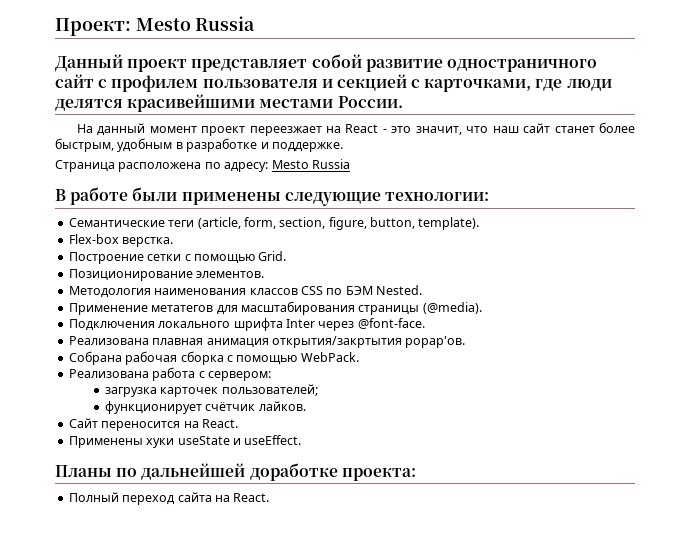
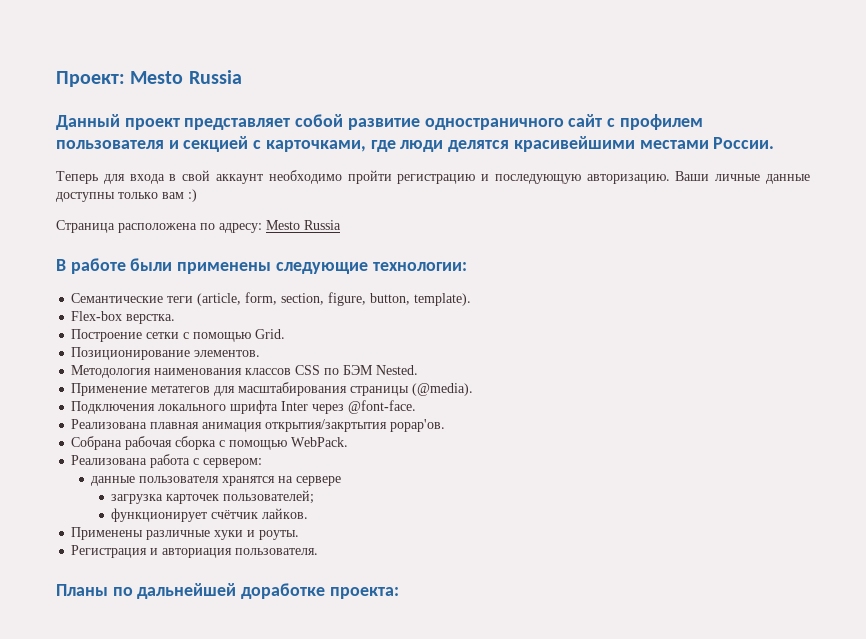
- На данный момент проект переезжает на React - это значит, что наш сайт станет более быстрым, удобным в разработке и поддержке.
+ Теперь для входа в свой аккаунт необходимо пройти регистрацию и последующую авторизацию. Ваши личные данные доступны только вам :)
+ данные пользователя хранятся на сервере
- Сайт переносится на React.
- Применены хуки useState и useEffect.
+ Применены различные хуки и роуты.
+ Регистрация и авториация пользователя.
- Полный переход сайта на React.

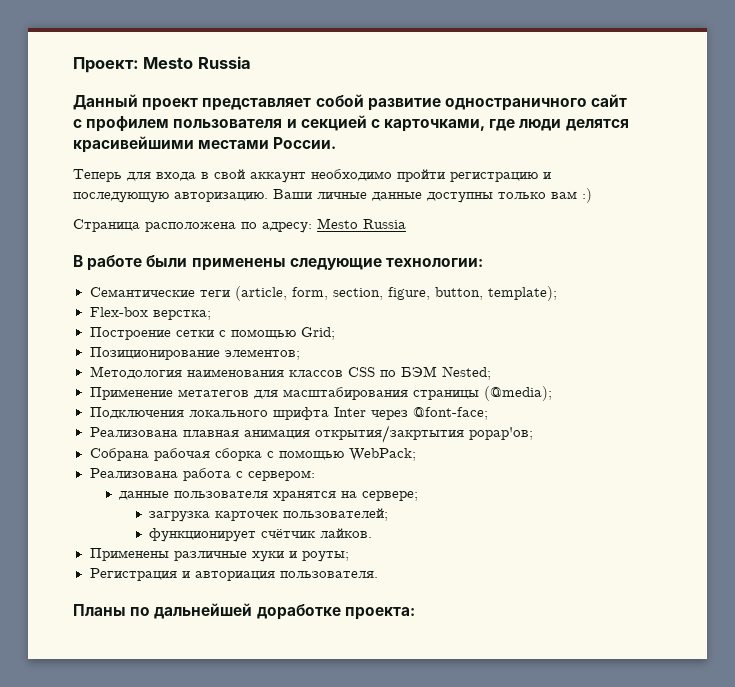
- Семантические теги (article, form, section, figure, button, template).
+ Семантические теги (article, form, section, figure, button, template);
- Flex-box верстка.
+ Flex-box верстка;
- Построение сетки с помощью Grid.
+ Построение сетки с помощью Grid;
- Позиционирование элементов.
+ Позиционирование элементов;
- Методология наименования классов CSS по БЭМ Nested.
+ Методология наименования классов CSS по БЭМ Nested;
- Применение метатегов для масштабирования страницы (@media).
+ Применение метатегов для масштабирования страницы (@media);
- Подключения локального шрифта Inter через @font-face.
+ Подключения локального шрифта Inter через @font-face;
- Реализована плавная анимация открытия/закртытия popap'ов.
+ Реализована плавная анимация открытия/закртытия popap'ов;
- Собрана рабочая сборка с помощью WebPack.
+ Собрана рабочая сборка с помощью WebPack;
- данные пользователя хранятся на сервере
+ данные пользователя хранятся на сервере;
- Применены различные хуки и роуты.
+ Применены различные хуки и роуты;

